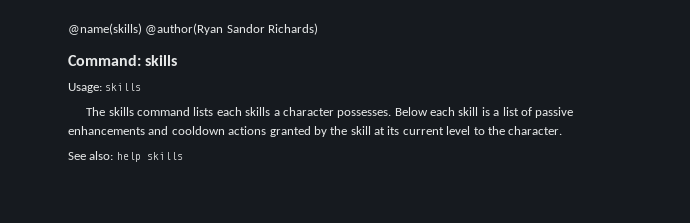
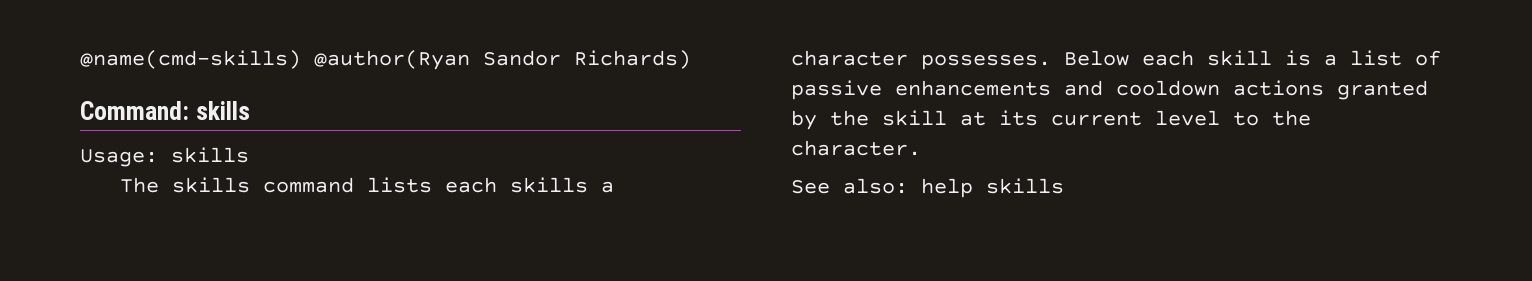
- @name(skills) @author(Ryan Sandor Richards)
+ @name(cmd-skills) @author(Ryan Sandor Richards)

